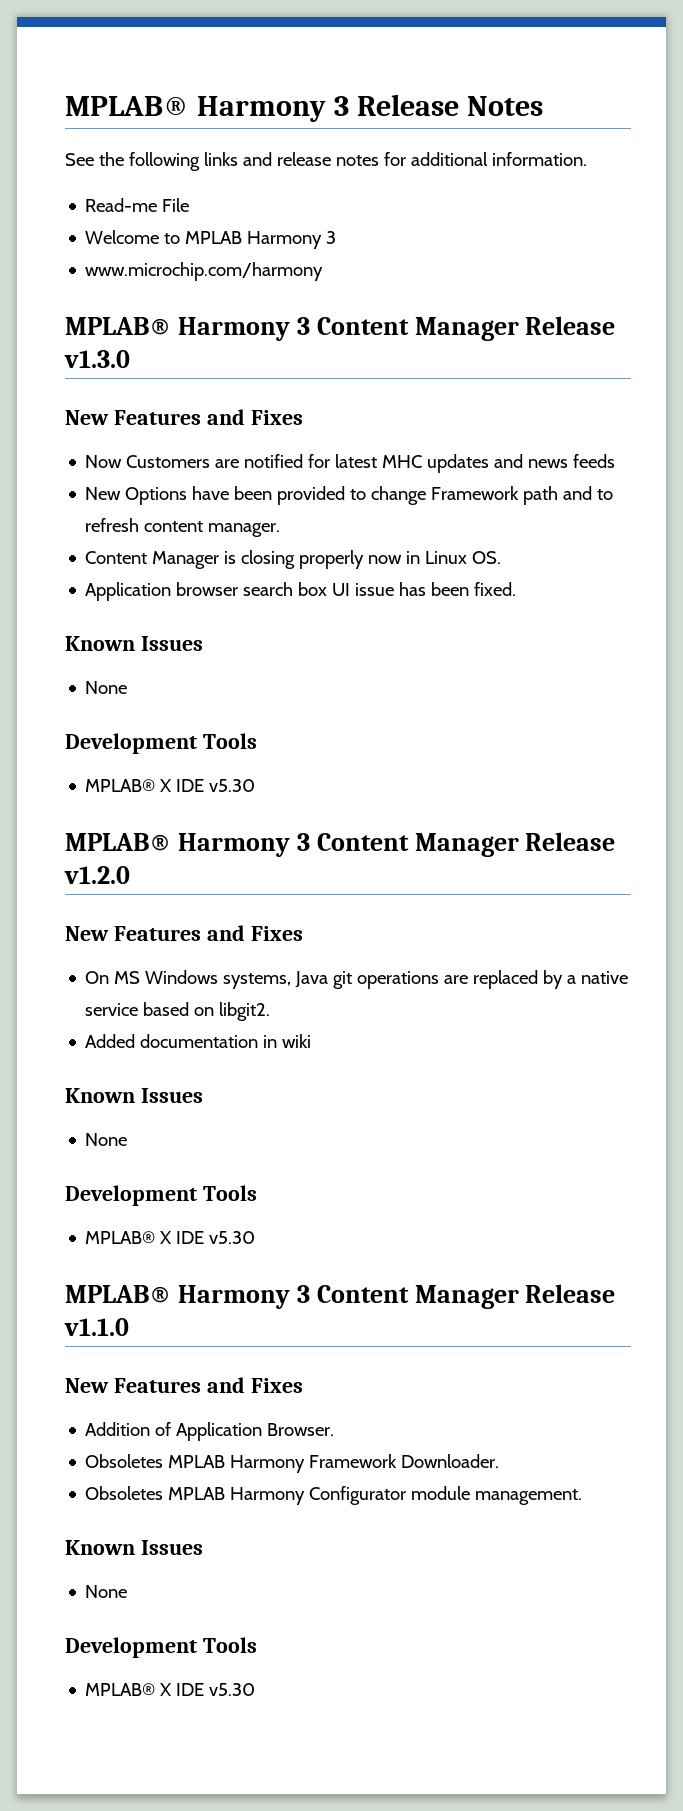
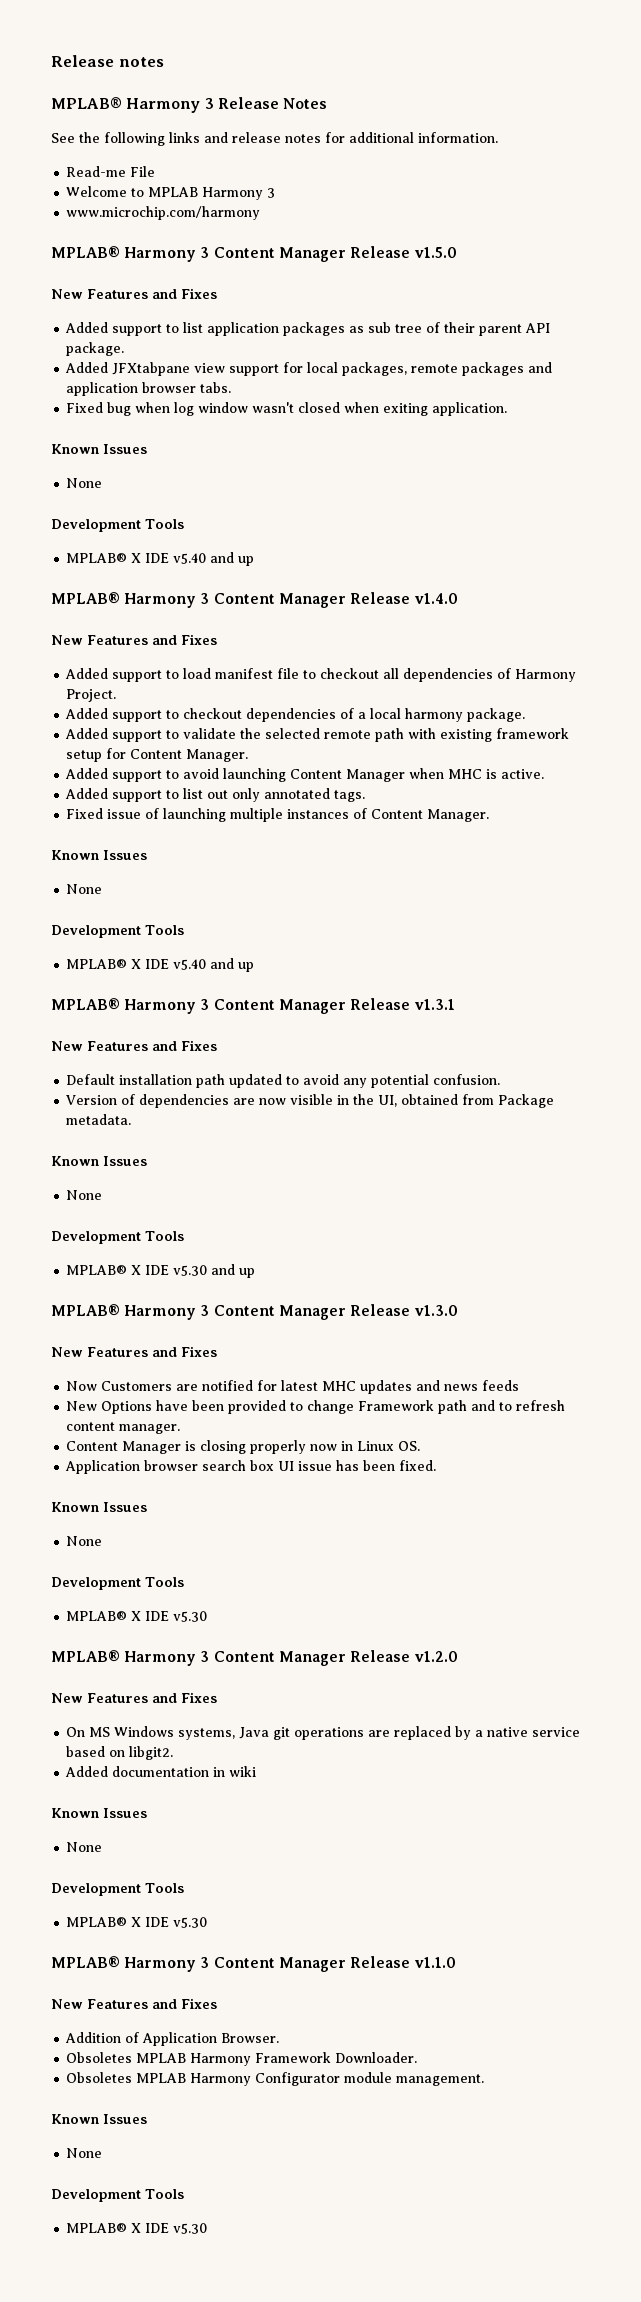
+ Release notes
+ MPLAB® Harmony 3 Content Manager Release v1.5.0
+ New Features and Fixes
+ Added support to list application packages as sub tree of their parent API package.
+ Added JFXtabpane view support for local packages, remote packages and application browser tabs.
+ Fixed bug when log window wasn't closed when exiting application.
+ Known Issues
+ None
+ Development Tools
+ MPLAB® X IDE v5.40 and up
+ MPLAB® Harmony 3 Content Manager Release v1.4.0
+ New Features and Fixes
+ Added support to load manifest file to checkout all dependencies of Harmony Project.
+ Added support to checkout dependencies of a local harmony package.
+ Added support to validate the selected remote path with existing framework setup for Content Manager.
+ Added support to avoid launching Content Manager when MHC is active.
+ Added support to list out only annotated tags.
+ Fixed issue of launching multiple instances of Content Manager.
+ Known Issues
+ None
+ Development Tools
+ MPLAB® X IDE v5.40 and up
+ MPLAB® Harmony 3 Content Manager Release v1.3.1
+ New Features and Fixes
+ Default installation path updated to avoid any potential confusion.
+ Version of dependencies are now visible in the UI, obtained from Package metadata.
+ Known Issues
+ None
+ Development Tools
+ MPLAB® X IDE v5.30 and up

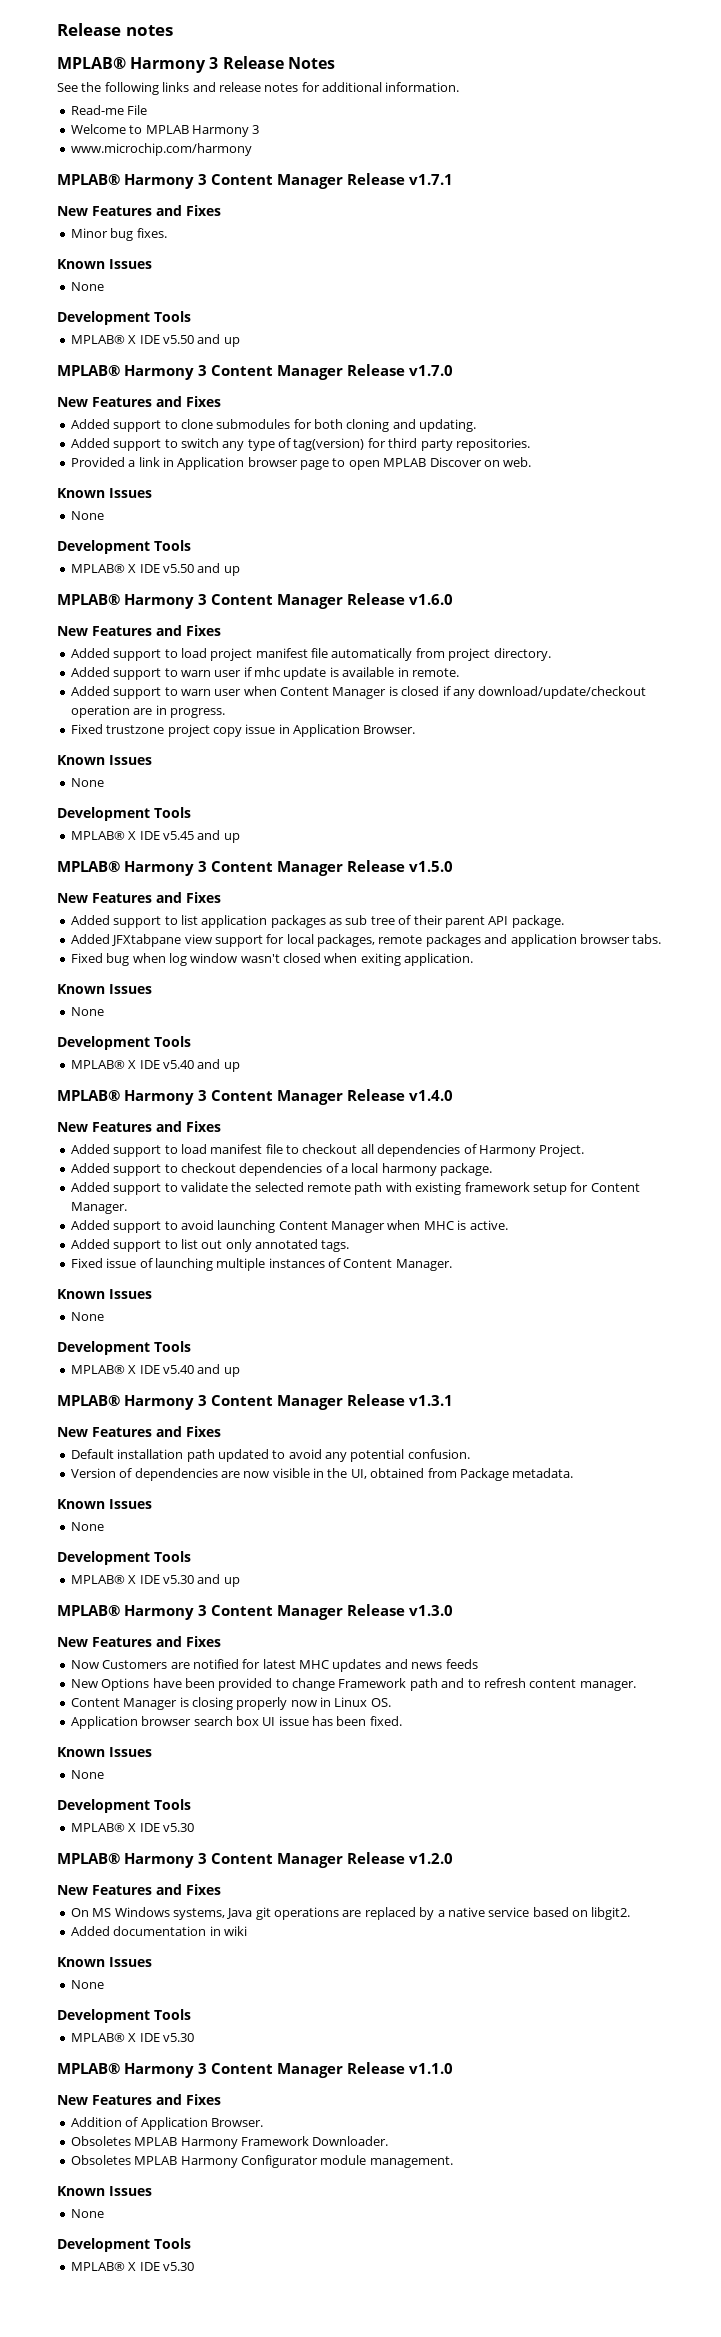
+ MPLAB® Harmony 3 Content Manager Release v1.7.1
+ New Features and Fixes
+ Minor bug fixes.
+ Known Issues
+ None
+ Development Tools
+ MPLAB® X IDE v5.50 and up
+ MPLAB® Harmony 3 Content Manager Release v1.7.0
+ New Features and Fixes
+ Added support to clone submodules for both cloning and updating.
+ Added support to switch any type of tag(version) for third party repositories.
+ Provided a link in Application browser page to open MPLAB Discover on web.
+ Known Issues
+ None
+ Development Tools
+ MPLAB® X IDE v5.50 and up
+ MPLAB® Harmony 3 Content Manager Release v1.6.0
+ New Features and Fixes
+ Added support to load project manifest file automatically from project directory.
+ Added support to warn user if mhc update is available in remote.
+ Added support to warn user when Content Manager is closed if any download/update/checkout operation are in progress.
+ Fixed trustzone project copy issue in Application Browser.
+ Known Issues
+ None
+ Development Tools
+ MPLAB® X IDE v5.45 and up

